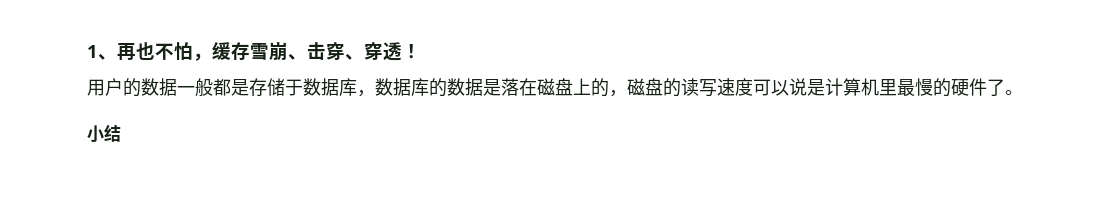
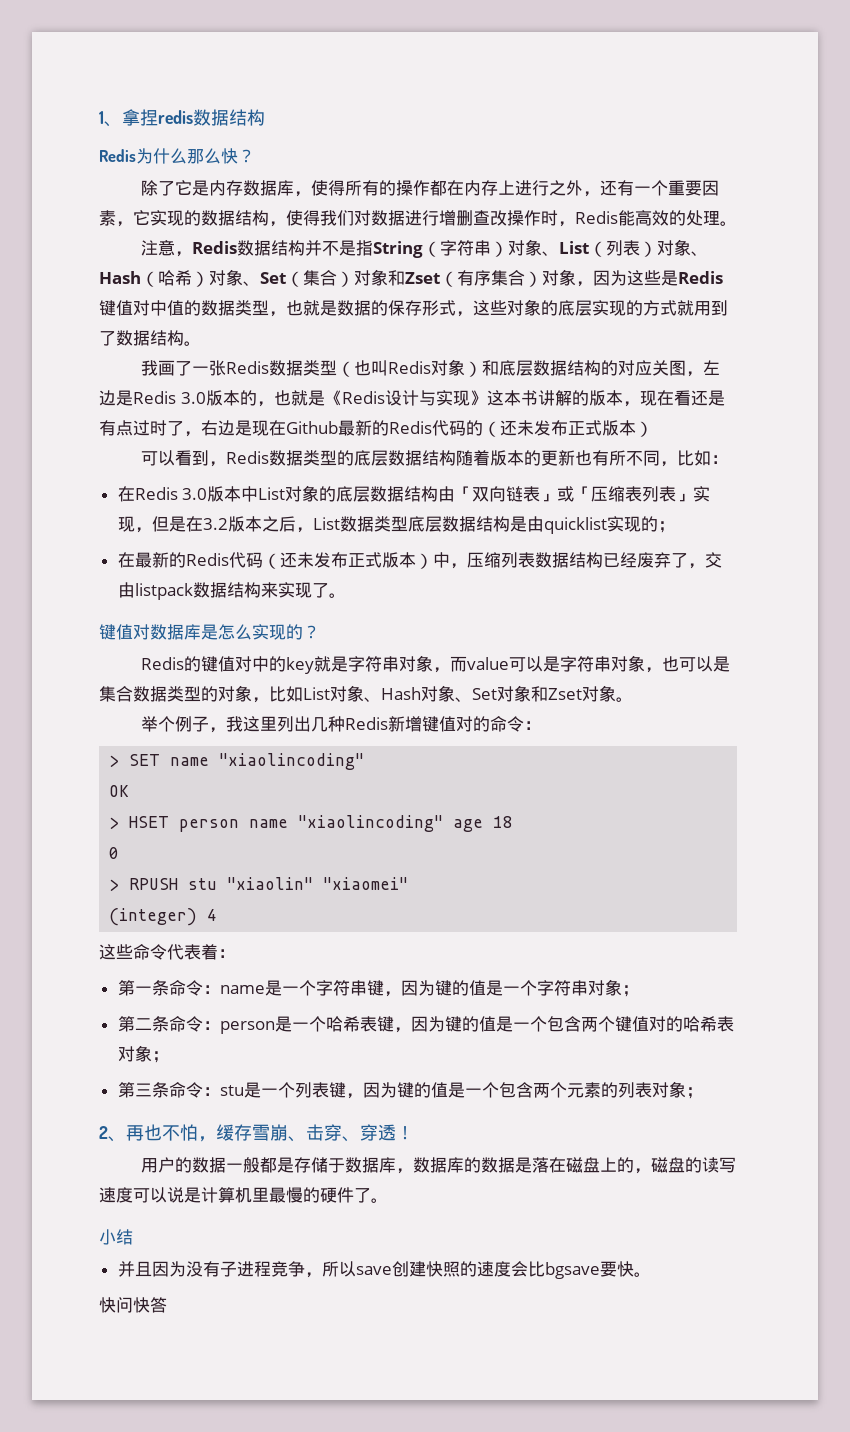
- 1、再也不怕，缓存雪崩、击穿、穿透！
+ 1、拿捏redis数据结构
+ Redis为什么那么快？
+ 除了它是内存数据库，使得所有的操作都在内存上进行之外，还有一个重要因素，它实现的数据结构，使得我们对数据进行增删查改操作时，Redis能高效的处理。
+ 注意，Redis数据结构并不是指String（字符串）对象、List（列表）对象、Hash（哈希）对象、Set（集合）对象和Zset（有序集合）对象，因为这些是Redis键值对中值的数据类型，也就是数据的保存形式，这些对象的底层实现的方式就用到了数据结构。
+ 我画了一张Redis数据类型（也叫Redis对象）和底层数据结构的对应关图，左边是Redis 3.0版本的，也就是《Redis设计与实现》这本书讲解的版本，现在看还是有点过时了，右边是现在Github最新的Redis代码的（还未发布正式版本）
+ 可以看到，Redis数据类型的底层数据结构随着版本的更新也有所不同，比如：
+ 在Redis 3.0版本中List对象的底层数据结构由「双向链表」或「压缩表列表」实现，但是在3.2版本之后，List数据类型底层数据结构是由quicklist实现的；
+ 在最新的Redis代码（还未发布正式版本）中，压缩列表数据结构已经废弃了，交由listpack数据结构来实现了。
+ 键值对数据库是怎么实现的？
+ Redis的键值对中的key就是字符串对象，而value可以是字符串对象，也可以是集合数据类型的对象，比如List对象、Hash对象、Set对象和Zset对象。
+ 举个例子，我这里列出几种Redis新增键值对的命令：
+ > SET name "xiaolincoding"
+ OK
+ > HSET person name "xiaolincoding" age 18
+ 0
+ > RPUSH stu "xiaolin" "xiaomei"
+ (integer) 4
+ 这些命令代表着：
+ 第一条命令：name是一个字符串键，因为键的值是一个字符串对象；
+ 第二条命令：person是一个哈希表键，因为键的值是一个包含两个键值对的哈希表对象；
+ 第三条命令：stu是一个列表键，因为键的值是一个包含两个元素的列表对象；
+ 2、再也不怕，缓存雪崩、击穿、穿透！
+ 并且因为没有子进程竞争，所以save创建快照的速度会比bgsave要快。
+ 快问快答

